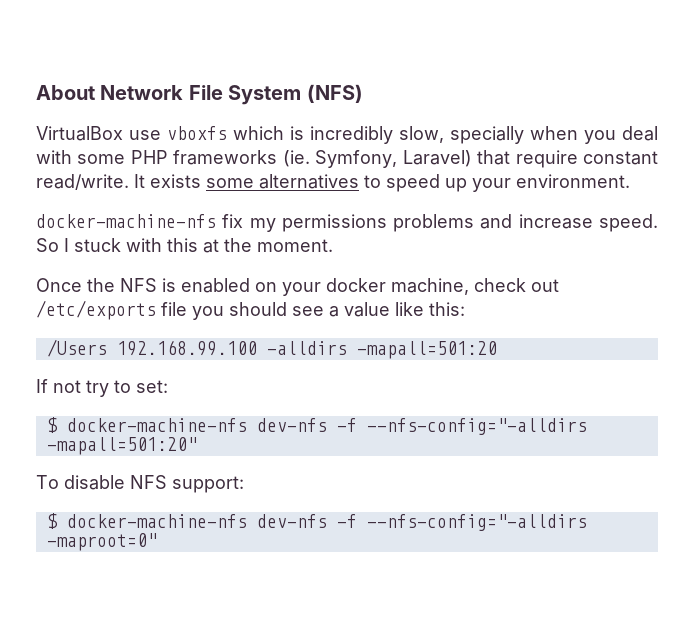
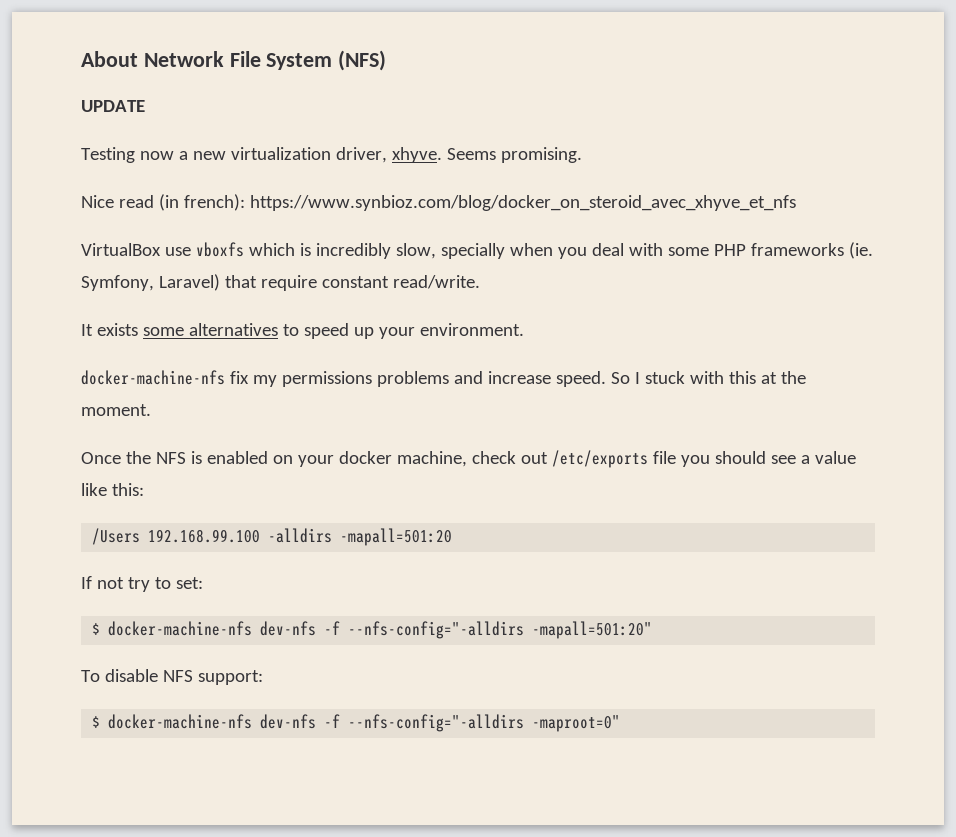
+ UPDATE
+ Testing now a new virtualization driver, xhyve. Seems promising.
+ Nice read (in french): https://www.synbioz.com/blog/docker_on_steroid_avec_xhyve_et_nfs
- VirtualBox use vboxfs which is incredibly slow, specially when you deal with some PHP frameworks (ie. Symfony, Laravel) that require constant read/write. It exists some alternatives to speed up your environment.
+ VirtualBox use vboxfs which is incredibly slow, specially when you deal with some PHP frameworks (ie. Symfony, Laravel) that require constant read/write.
+ It exists some alternatives to speed up your environment.

